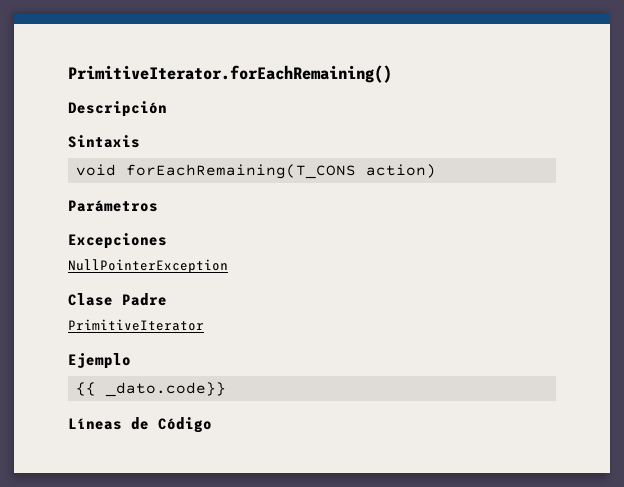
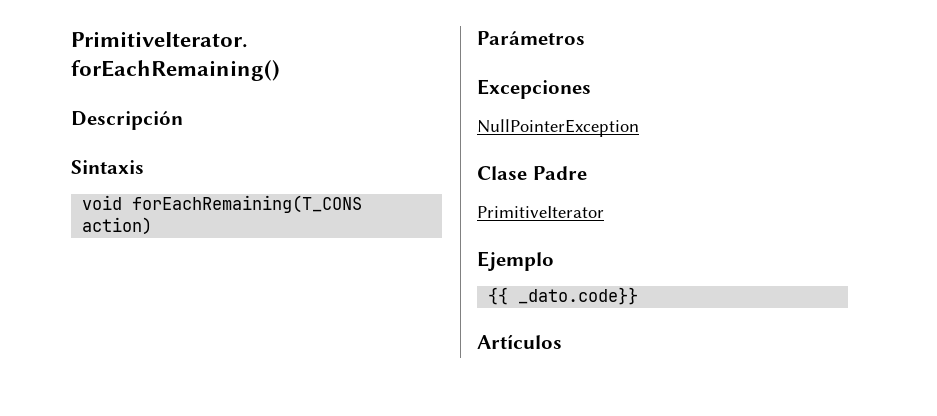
- Líneas de Código
+ Artículos

